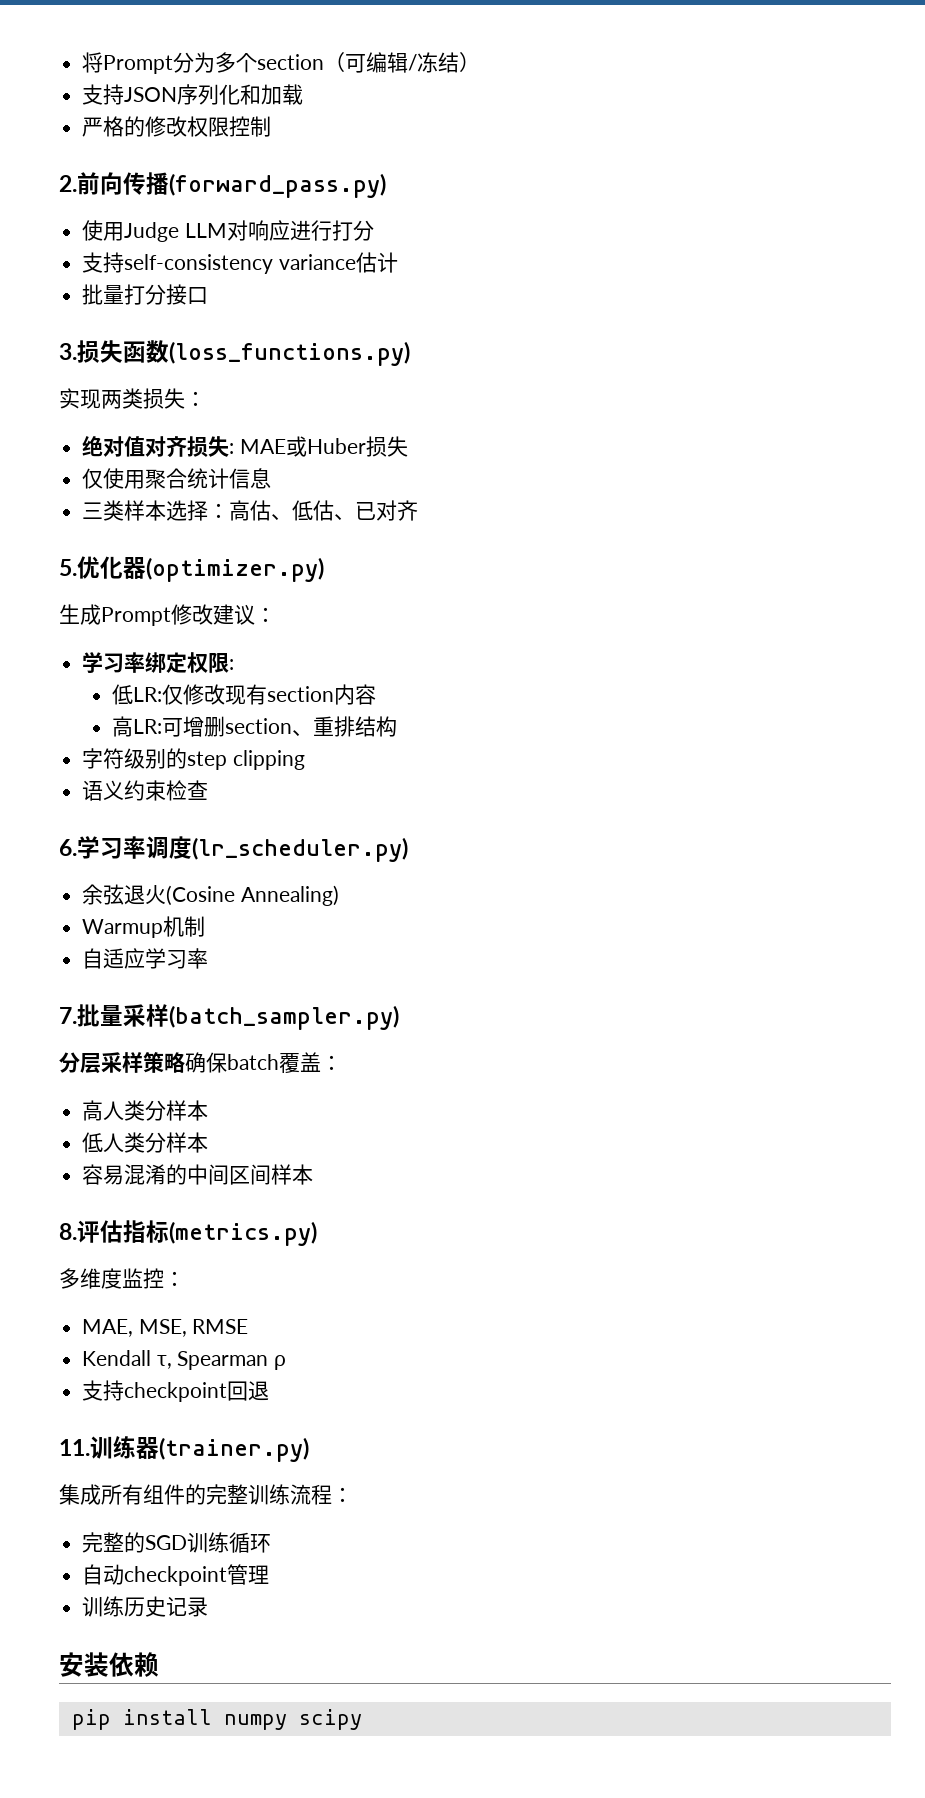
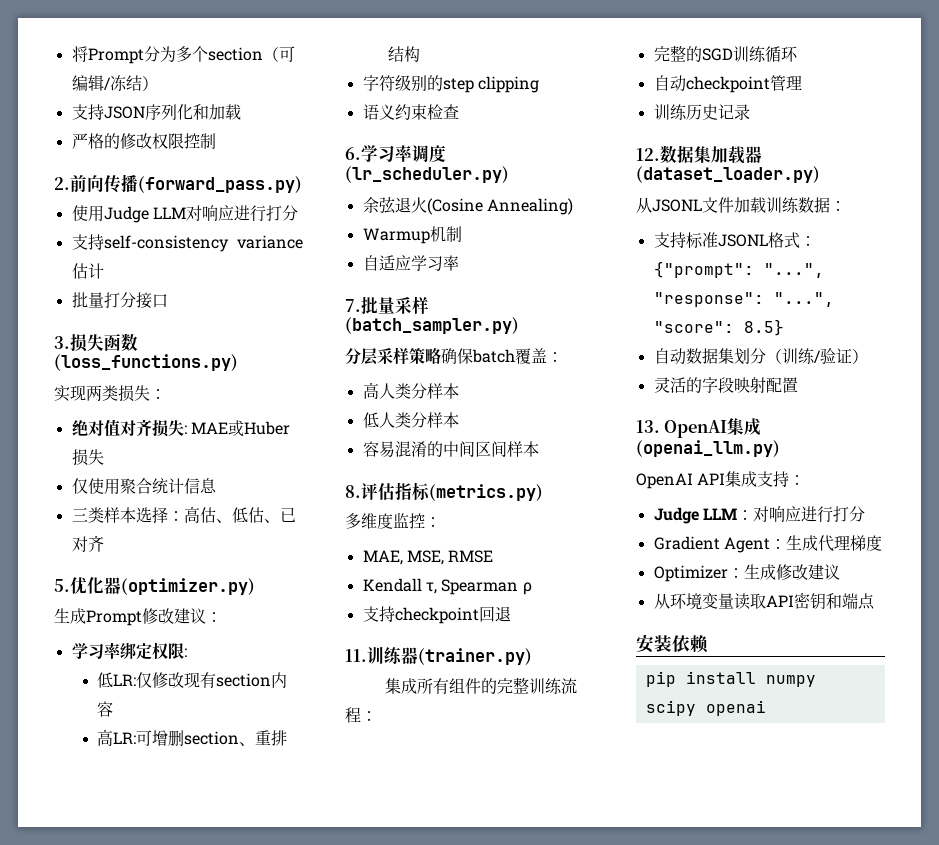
+ 12.数据集加载器(dataset_loader.py)
+ 从JSONL文件加载训练数据：
+ 支持标准JSONL格式：{"prompt": "...", "response": "...", "score": 8.5}
+ 自动数据集划分（训练/验证）
+ 灵活的字段映射配置
+ 13. OpenAI集成(openai_llm.py)
+ OpenAI API集成支持：
+ Judge LLM：对响应进行打分
+ Gradient Agent：生成代理梯度
+ Optimizer：生成修改建议
+ 从环境变量读取API密钥和端点
- pip install numpy scipy
+ pip install numpy scipy openai

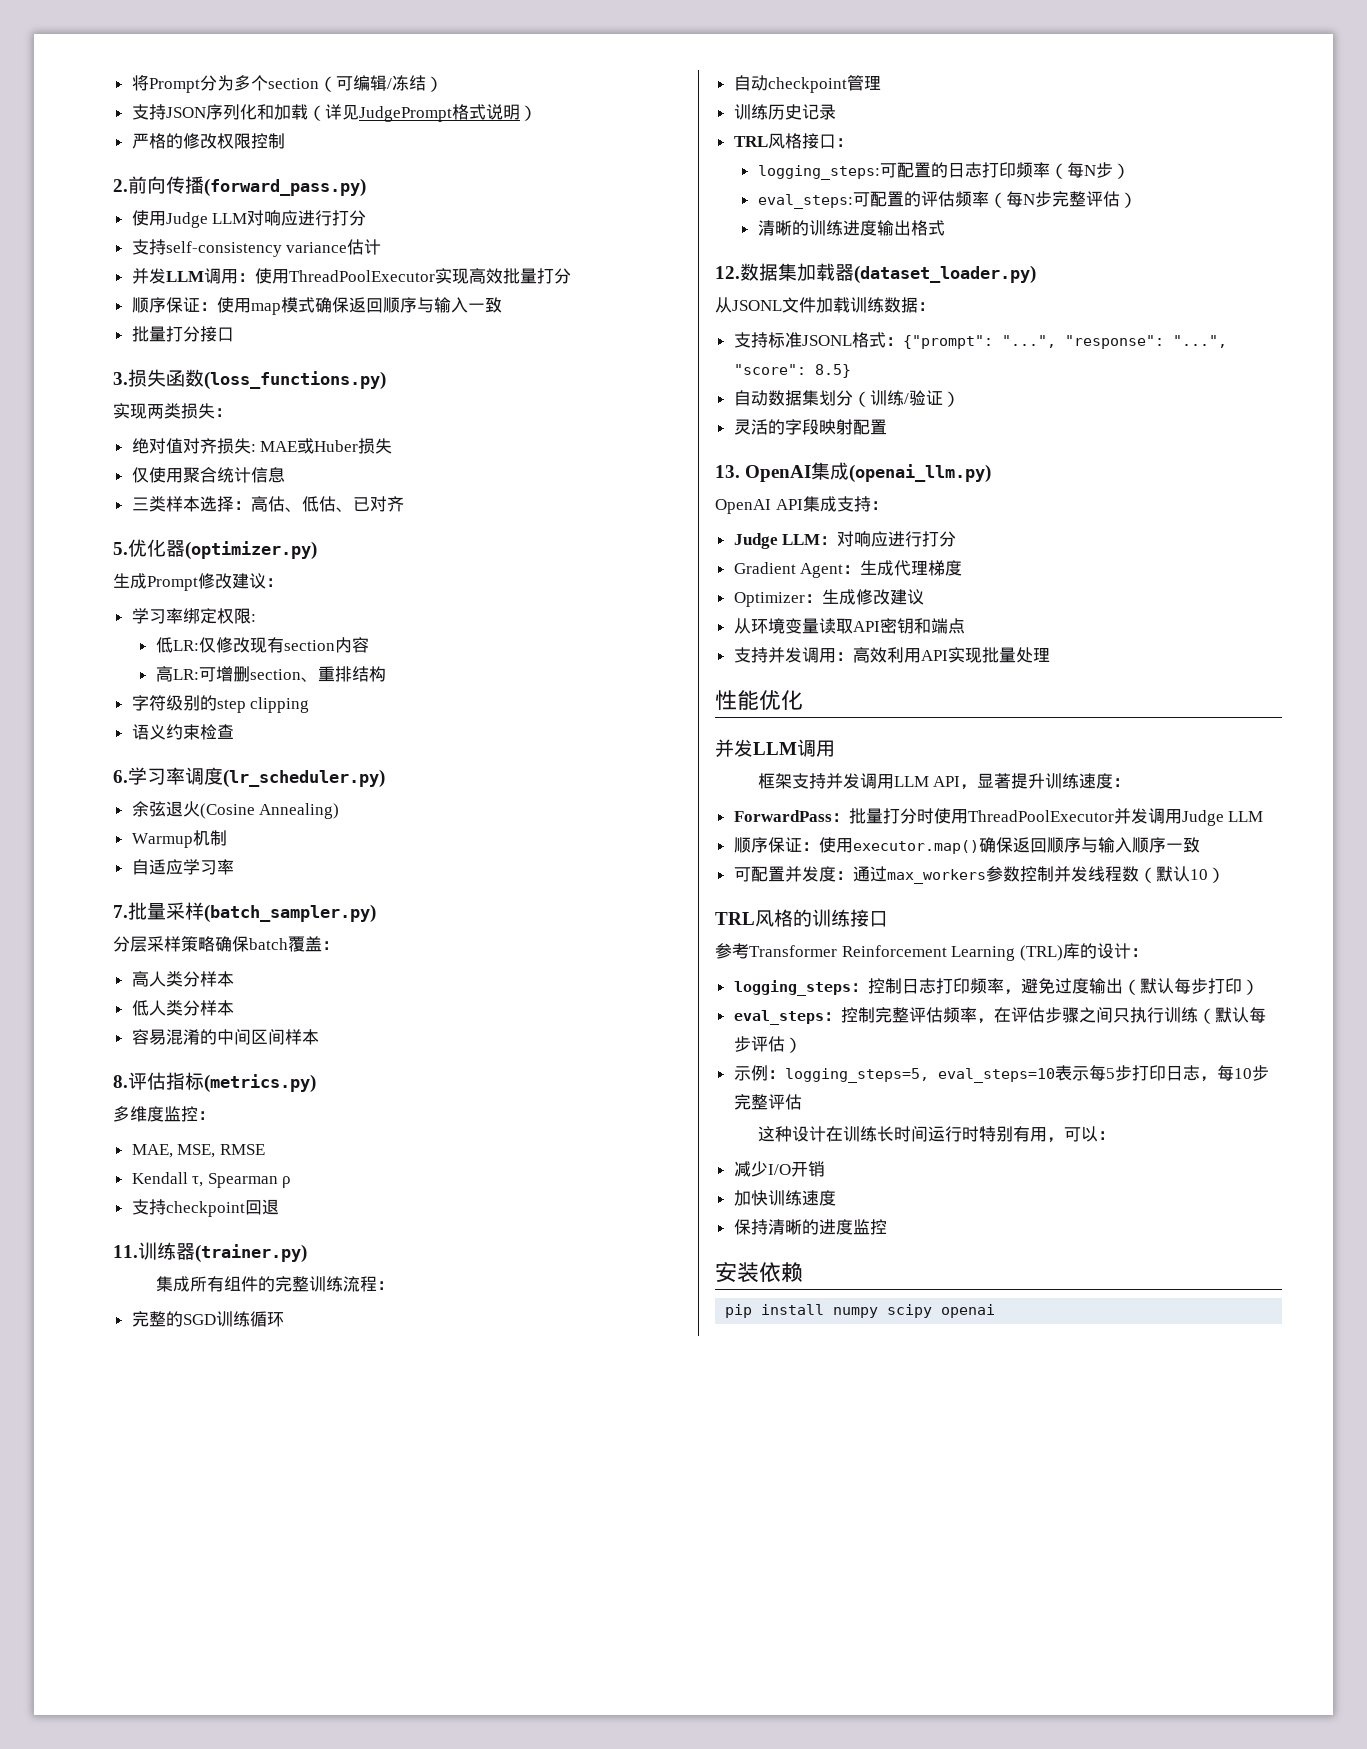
- 支持JSON序列化和加载
+ 支持JSON序列化和加载（详见JudgePrompt格式说明）
+ 并发LLM调用：使用ThreadPoolExecutor实现高效批量打分
+ 顺序保证：使用map模式确保返回顺序与输入一致
+ TRL风格接口：
+ logging_steps:可配置的日志打印频率（每N步）
+ eval_steps:可配置的评估频率（每N步完整评估）
+ 清晰的训练进度输出格式
+ 支持并发调用：高效利用API实现批量处理
+ 性能优化
+ 并发LLM调用
+ 框架支持并发调用LLM API，显著提升训练速度：
+ ForwardPass：批量打分时使用ThreadPoolExecutor并发调用Judge LLM
+ 顺序保证：使用executor.map()确保返回顺序与输入顺序一致
+ 可配置并发度：通过max_workers参数控制并发线程数（默认10）
+ TRL风格的训练接口
+ 参考Transformer Reinforcement Learning (TRL)库的设计：
+ logging_steps：控制日志打印频率，避免过度输出（默认每步打印）
+ eval_steps：控制完整评估频率，在评估步骤之间只执行训练（默认每步评估）
+ 示例：logging_steps=5, eval_steps=10表示每5步打印日志，每10步完整评估
+ 这种设计在训练长时间运行时特别有用，可以：
+ 减少I/O开销
+ 加快训练速度
+ 保持清晰的进度监控

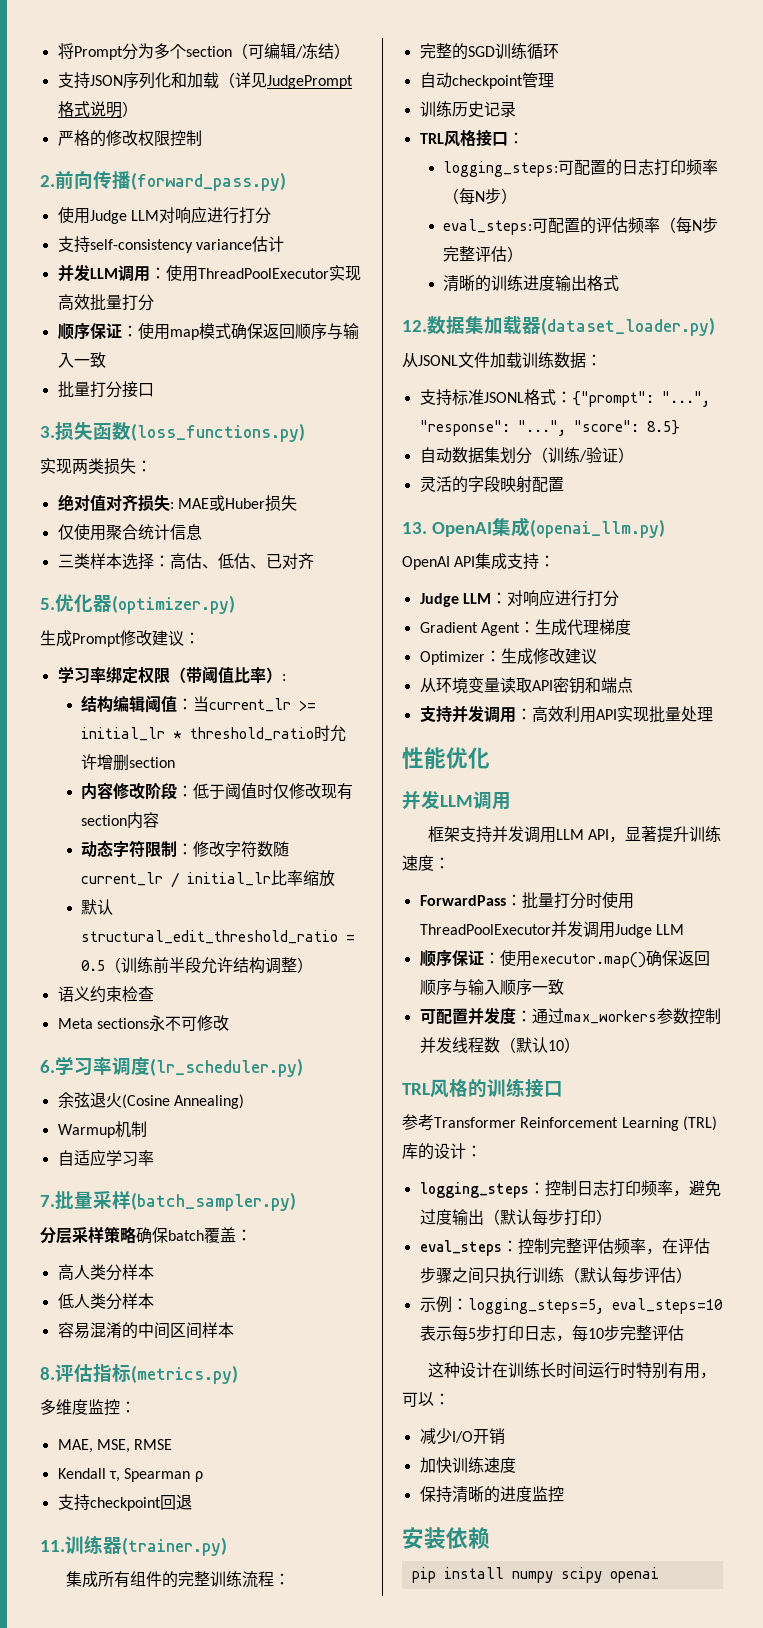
- 学习率绑定权限:
- 低LR:仅修改现有section内容
+ 学习率绑定权限（带阈值比率）:
+ 结构编辑阈值：当current_lr >= initial_lr * threshold_ratio时允许增删section
+ 内容修改阶段：低于阈值时仅修改现有section内容
- 高LR:可增删section、重排结构
- 字符级别的step clipping
+ 动态字符限制：修改字符数随current_lr / initial_lr比率缩放
+ 默认structural_edit_threshold_ratio = 0.5（训练前半段允许结构调整）
+ Meta sections永不可修改

